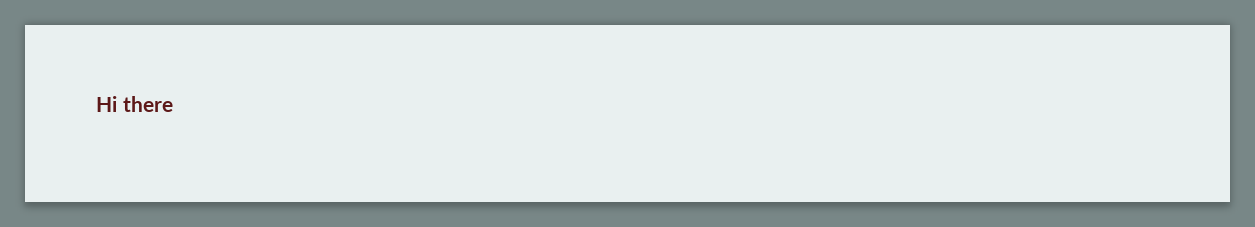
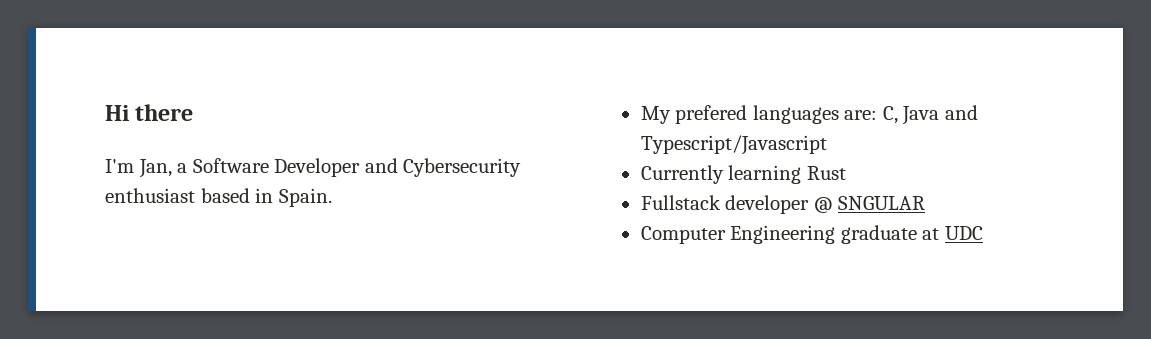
+ I'm Jan, a Software Developer and Cybersecurity enthusiast based in Spain.
+ My prefered languages are: C, Java and Typescript/Javascript
+ Currently learning Rust
+ Fullstack developer @ SNGULAR
+ Computer Engineering graduate at UDC

